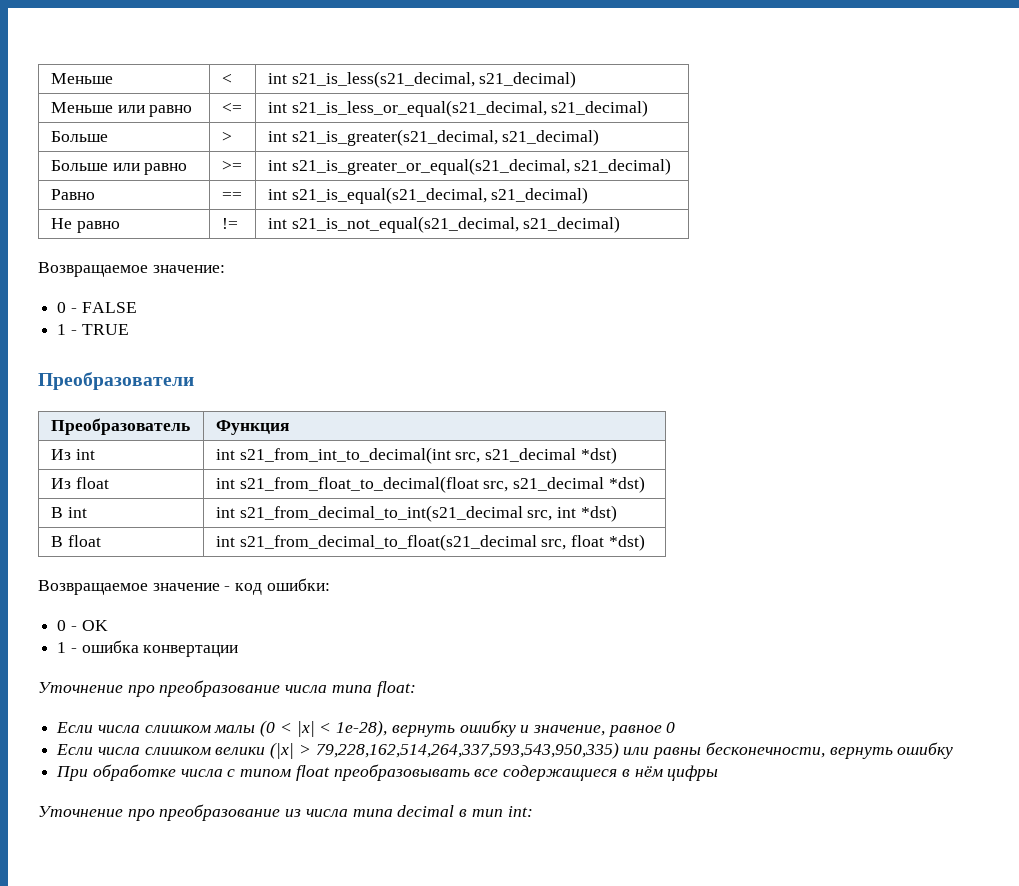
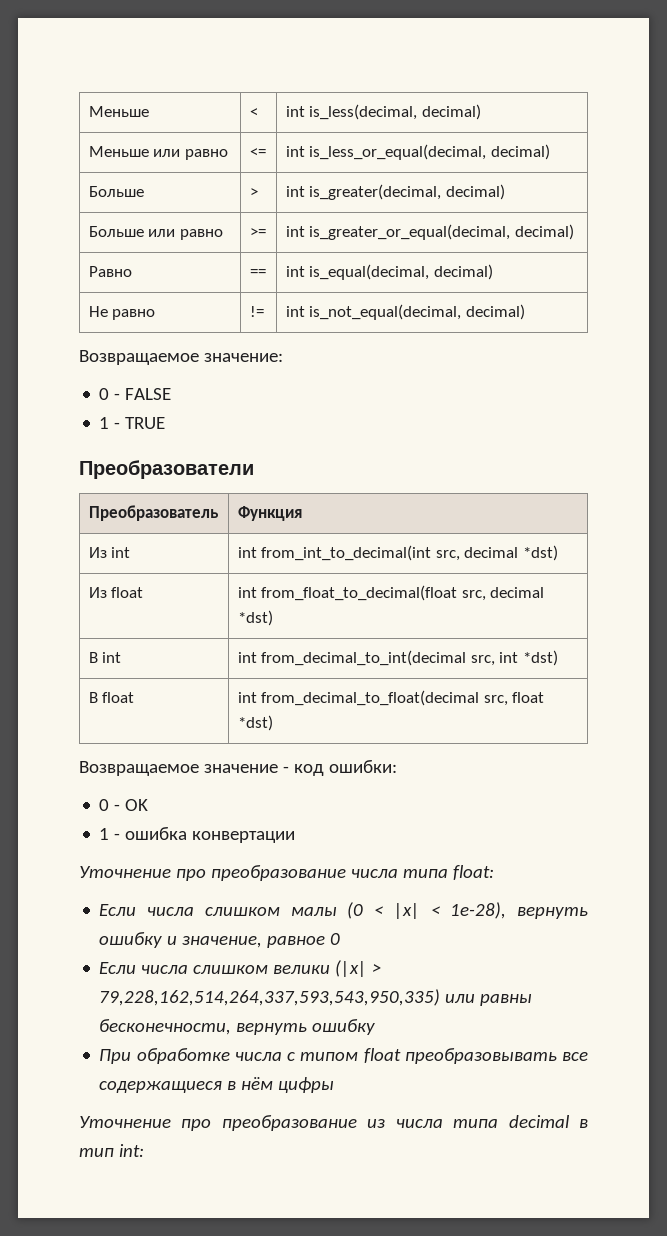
- Меньше | < | int s21_is_less(s21_decimal, s21_decimal)
+ Меньше | < | int is_less(decimal, decimal)
- Меньше или равно | <= | int s21_is_less_or_equal(s21_decimal, s21_decimal)
+ Меньше или равно | <= | int is_less_or_equal(decimal, decimal)
- Больше | > | int s21_is_greater(s21_decimal, s21_decimal)
+ Больше | > | int is_greater(decimal, decimal)
- Больше или равно | >= | int s21_is_greater_or_equal(s21_decimal, s21_decimal)
+ Больше или равно | >= | int is_greater_or_equal(decimal, decimal)
- Равно | == | int s21_is_equal(s21_decimal, s21_decimal)
+ Равно | == | int is_equal(decimal, decimal)
- Не равно | != | int s21_is_not_equal(s21_decimal, s21_decimal)
+ Не равно | != | int is_not_equal(decimal, decimal)
- Из int | int s21_from_int_to_decimal(int src, s21_decimal *dst)
+ Из int | int from_int_to_decimal(int src, decimal *dst)
- Из float | int s21_from_float_to_decimal(float src, s21_decimal *dst)
+ Из float | int from_float_to_decimal(float src, decimal *dst)
- В int | int s21_from_decimal_to_int(s21_decimal src, int *dst)
+ В int | int from_decimal_to_int(decimal src, int *dst)
- В float | int s21_from_decimal_to_float(s21_decimal src, float *dst)
+ В float | int from_decimal_to_float(decimal src, float *dst)

